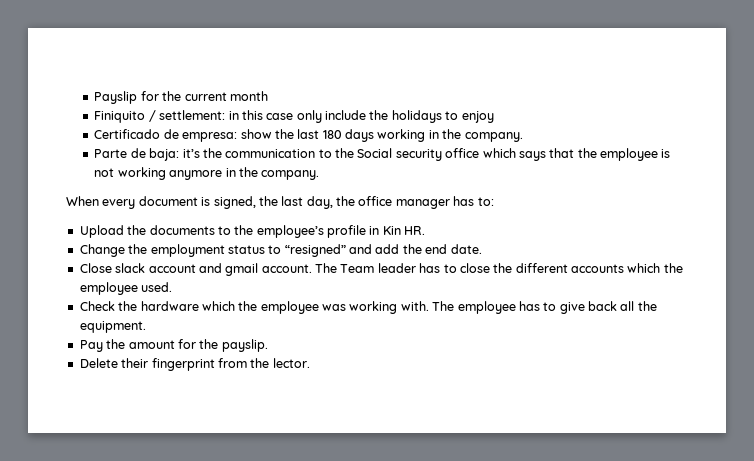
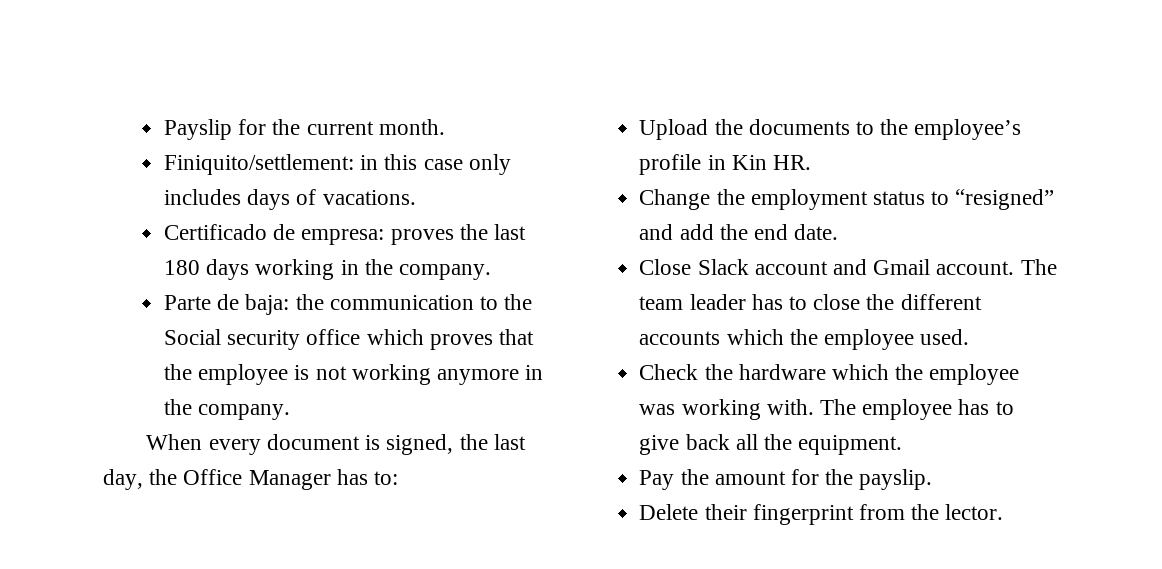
- Payslip for the current month
- Finiquito / settlement: in this case only include the holidays to enjoy
+ Payslip for the current month.
+ Finiquito/settlement: in this case only includes days of vacations.
- Certificado de empresa: show the last 180 days working in the company.
+ Certificado de empresa: proves the last 180 days working in the company.
- Parte de baja: it’s the communication to the Social security office which says that the employee is not working anymore in the company.
+ Parte de baja: the communication to the Social security office which proves that the employee is not working anymore in the company.
- When every document is signed, the last day, the office manager has to:
+ When every document is signed, the last day, the Office Manager has to:
- Close slack account and gmail account.
+ Close Slack account and Gmail account.
- The Team leader has to close the different accounts which the employee used.
+ The team leader has to close the different accounts which the employee used.

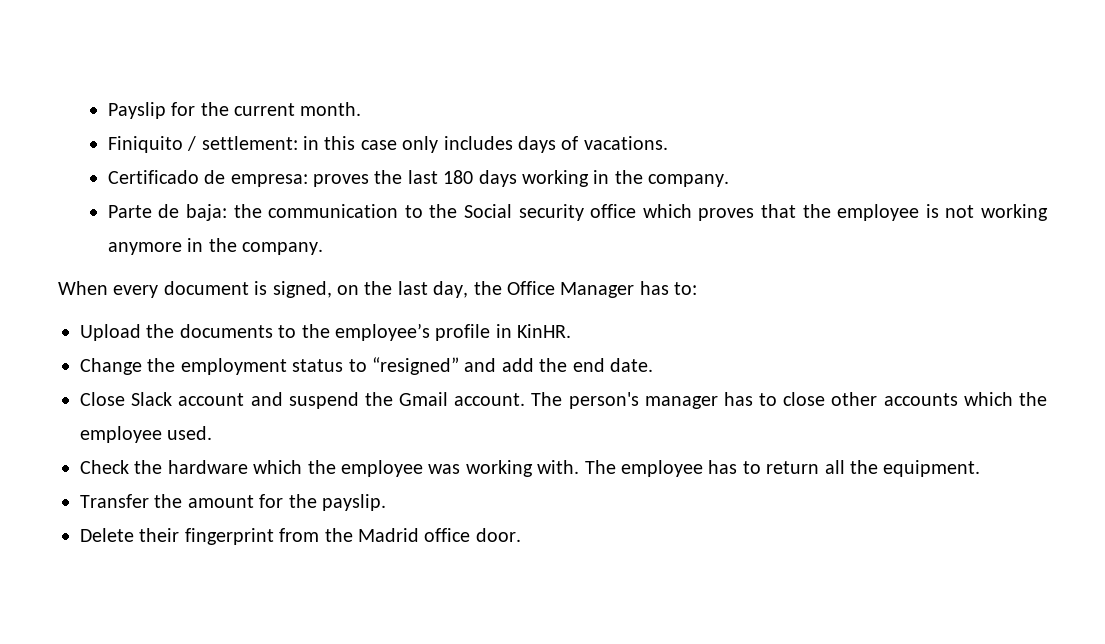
- Finiquito/settlement: in this case only includes days of vacations.
+ Finiquito / settlement: in this case only includes days of vacations.
- When every document is signed, the last day, the Office Manager has to:
+ When every document is signed, on the last day, the Office Manager has to:
- Upload the documents to the employee’s profile in Kin HR.
+ Upload the documents to the employee’s profile in KinHR.
- Close Slack account and Gmail account.
+ Close Slack account and suspend the Gmail account.
- The team leader has to close the different accounts which the employee used.
+ The person's manager has to close other accounts which the employee used.
- The employee has to give back all the equipment.
+ The employee has to return all the equipment.
- Pay the amount for the payslip.
+ Transfer the amount for the payslip.
- Delete their fingerprint from the lector.
+ Delete their fingerprint from the Madrid office door.

